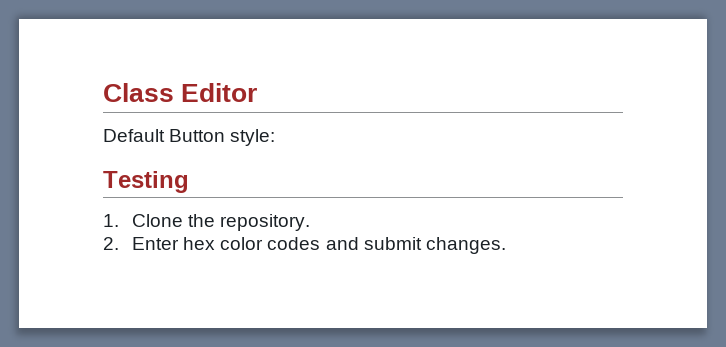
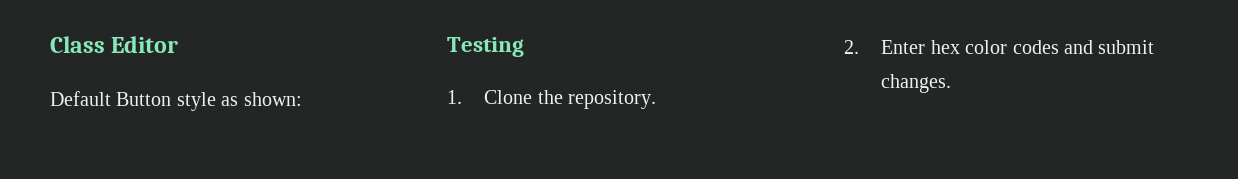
- Default Button style:
+ Default Button style as shown:

